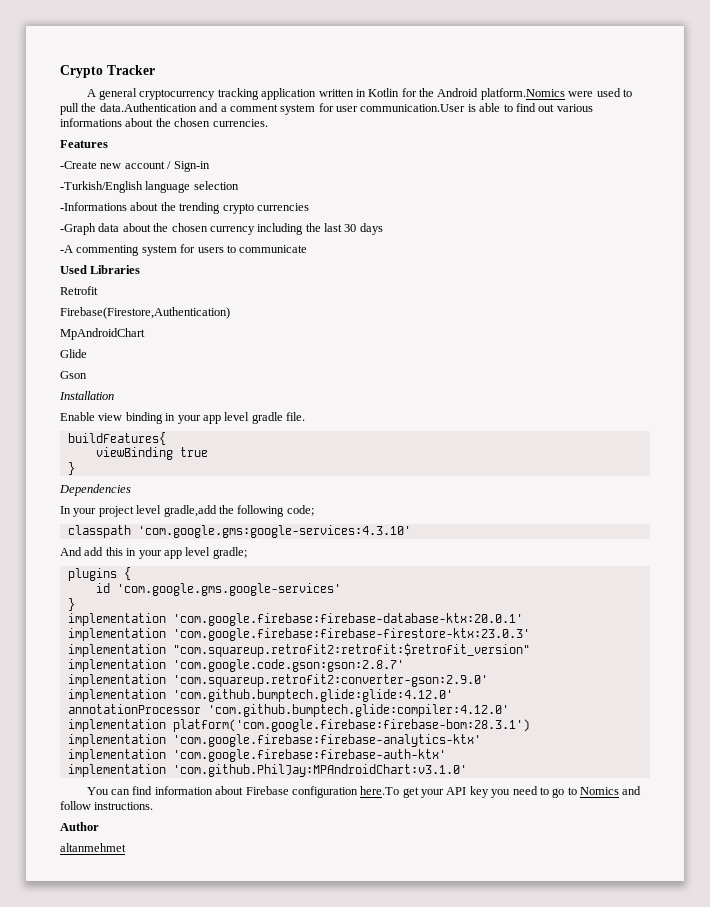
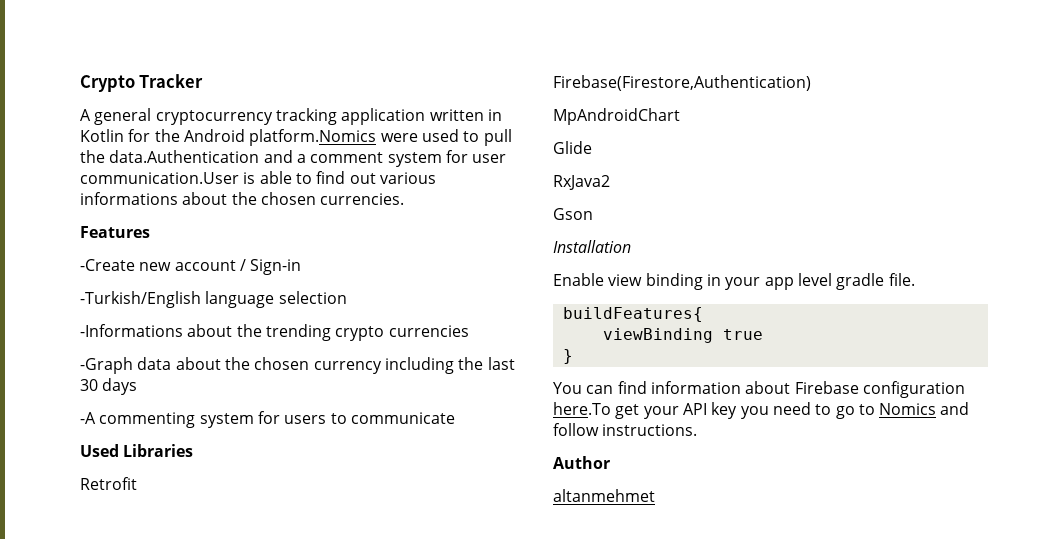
+ RxJava2
- Dependencies
- In your project level gradle,add the following code;
- classpath 'com.google.gms:google-services:4.3.10'
- And add this in your app level gradle;
- plugins {
- id 'com.google.gms.google-services'
- }
- implementation 'com.google.firebase:firebase-database-ktx:20.0.1'
- implementation 'com.google.firebase:firebase-firestore-ktx:23.0.3'
- implementation "com.squareup.retrofit2:retrofit:$retrofit_version"
- implementation 'com.google.code.gson:gson:2.8.7'
- implementation 'com.squareup.retrofit2:converter-gson:2.9.0'
- implementation 'com.github.bumptech.glide:glide:4.12.0'
- annotationProcessor 'com.github.bumptech.glide:compiler:4.12.0'
- implementation platform('com.google.firebase:firebase-bom:28.3.1')
- implementation 'com.google.firebase:firebase-analytics-ktx'
- implementation 'com.google.firebase:firebase-auth-ktx'
- implementation 'com.github.PhilJay:MPAndroidChart:v3.1.0'

